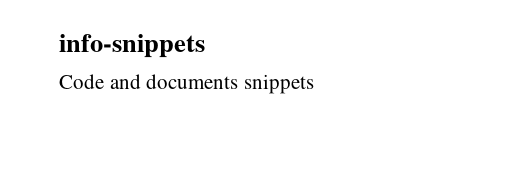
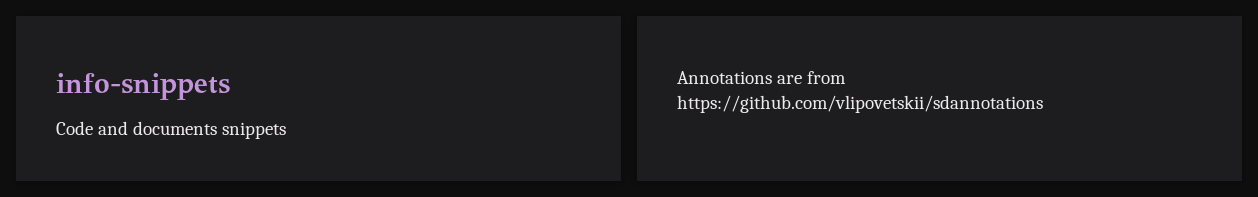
+ Annotations are from https://github.com/vlipovetskii/sdannotations

